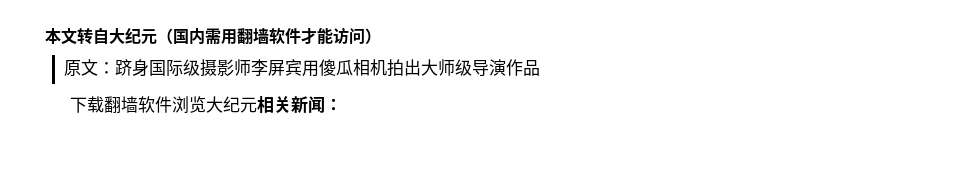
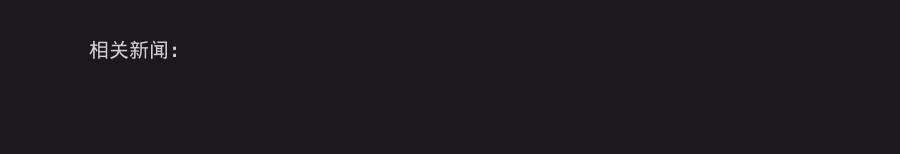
- 本文转自大纪元（国内需用翻墙软件才能访问）
- 原文：跻身国际级摄影师李屏宾用傻瓜相机拍出大师级导演作品
- 下载翻墙软件浏览大纪元相关新闻：
+ 相关新闻：

